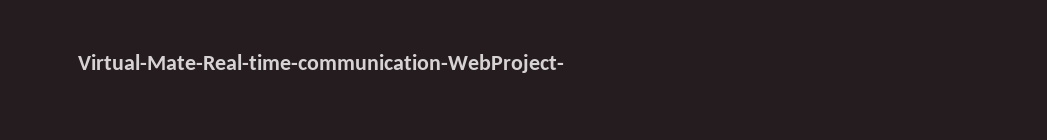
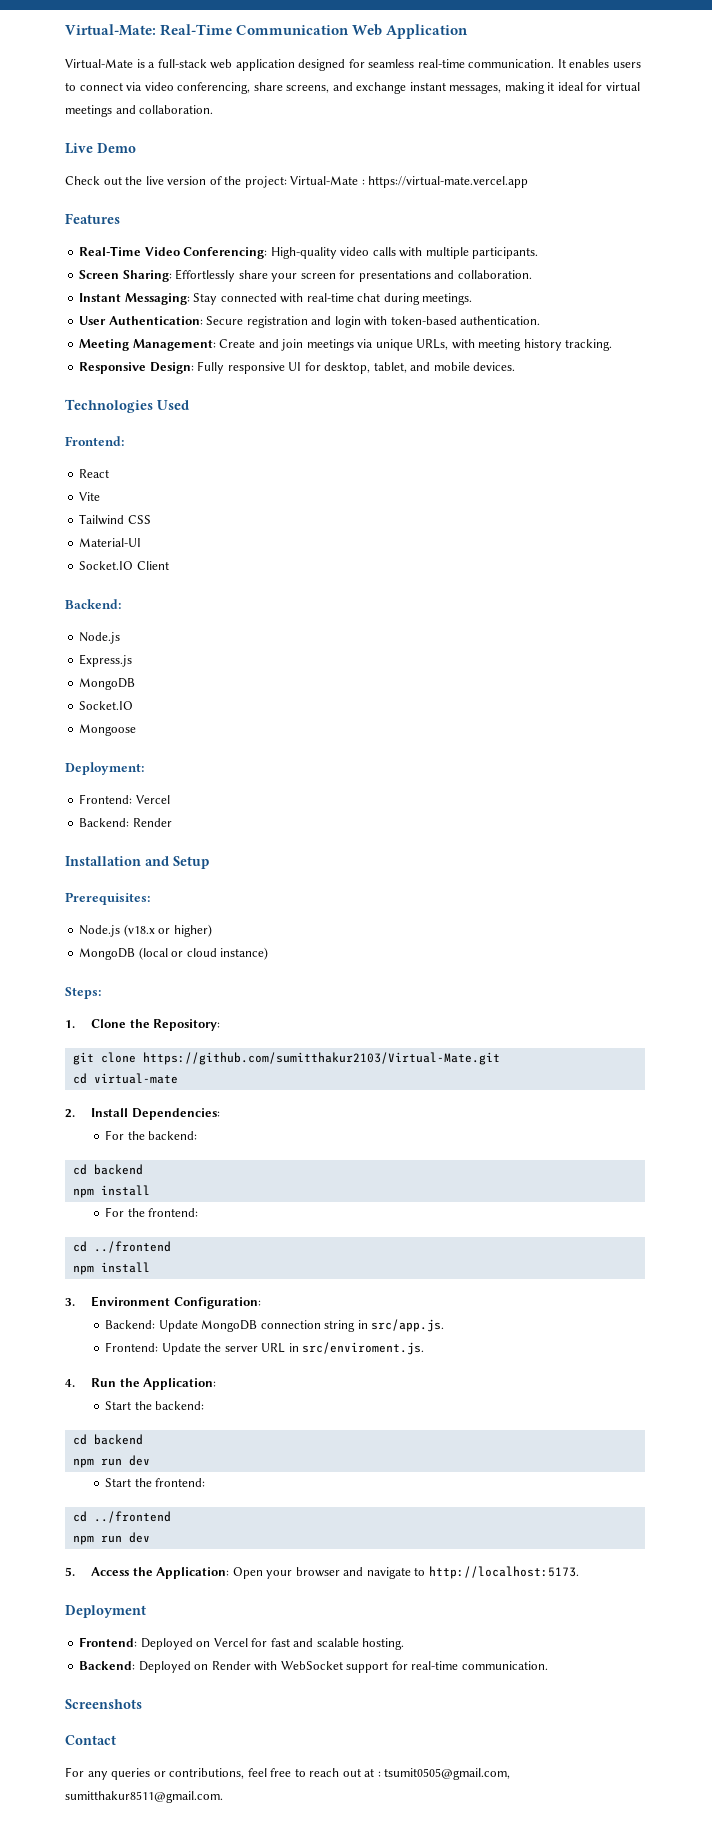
- Virtual-Mate-Real-time-communication-WebProject-
+ Virtual-Mate: Real-Time Communication Web Application
+ Virtual-Mate is a full-stack web application designed for seamless real-time communication. It enables users to connect via video conferencing, share screens, and exchange instant messages, making it ideal for virtual meetings and collaboration.
+ Live Demo
+ Check out the live version of the project: Virtual-Mate : https://virtual-mate.vercel.app
+ Features
+ Real-Time Video Conferencing: High-quality video calls with multiple participants.
+ Screen Sharing: Effortlessly share your screen for presentations and collaboration.
+ Instant Messaging: Stay connected with real-time chat during meetings.
+ User Authentication: Secure registration and login with token-based authentication.
+ Meeting Management: Create and join meetings via unique URLs, with meeting history tracking.
+ Responsive Design: Fully responsive UI for desktop, tablet, and mobile devices.
+ Technologies Used
+ Frontend:
+ React
+ Vite
+ Tailwind CSS
+ Material-UI
+ Socket.IO Client
+ Backend:
+ Node.js
+ Express.js
+ MongoDB
+ Socket.IO
+ Mongoose
+ Deployment:
+ Frontend: Vercel
+ Backend: Render
+ Installation and Setup
+ Prerequisites:
+ Node.js (v18.x or higher)
+ MongoDB (local or cloud instance)
+ Steps:
+ 1. Clone the Repository:
+ git clone https://github.com/sumitthakur2103/Virtual-Mate.git
+ cd virtual-mate
+ 2. Install Dependencies:
+ For the backend:
+ cd backend
+ npm install
+ For the frontend:
+ cd ../frontend
+ npm install
+ 3. Environment Configuration:
+ Backend: Update MongoDB connection string in src/app.js.
+ Frontend: Update the server URL in src/enviroment.js.
+ 4. Run the Application:
+ Start the backend:
+ cd backend
+ npm run dev
+ Start the frontend:
+ cd ../frontend
+ npm run dev
+ 5. Access the Application: Open your browser and navigate to http://localhost:5173.
+ Deployment
+ Frontend: Deployed on Vercel for fast and scalable hosting.
+ Backend: Deployed on Render with WebSocket support for real-time communication.
+ Screenshots
+ Contact
+ For any queries or contributions, feel free to reach out at : tsumit0505@gmail.com, sumitthakur8511@gmail.com.

